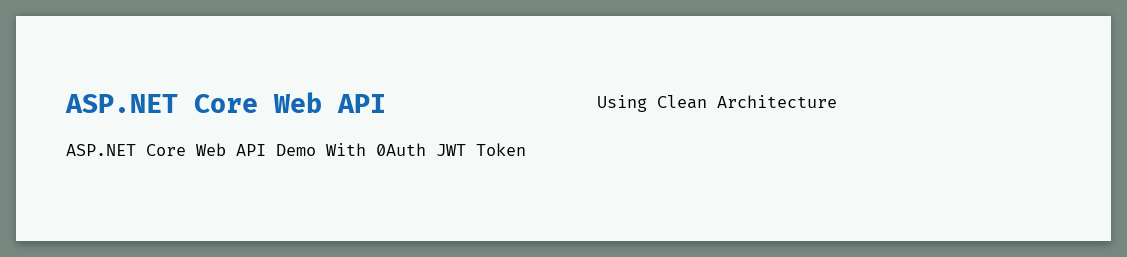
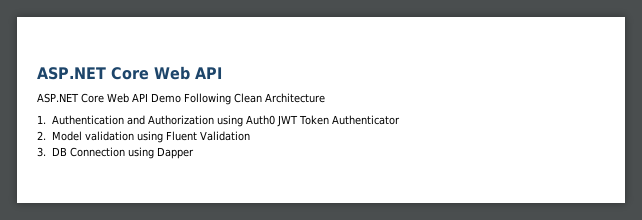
- ASP.NET Core Web API Demo With 0Auth JWT Token Using Clean Architecture
+ ASP.NET Core Web API Demo Following Clean Architecture
+ 1. Authentication and Authorization using Auth0 JWT Token Authenticator
+ 2. Model validation using Fluent Validation
+ 3. DB Connection using Dapper

